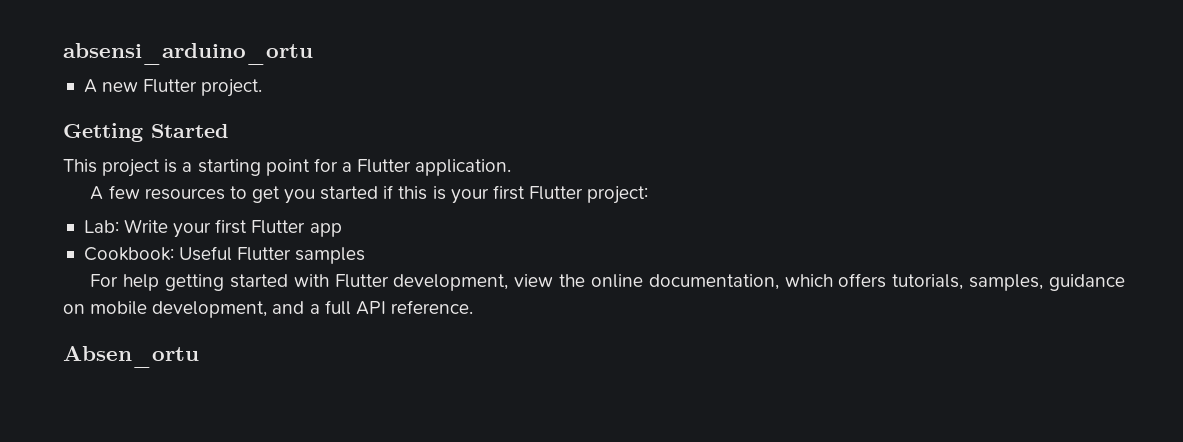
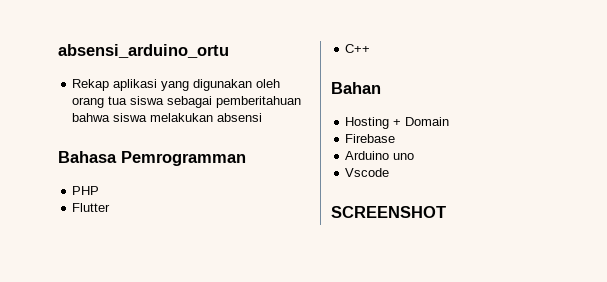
- A new Flutter project.
- Getting Started
- This project is a starting point for a Flutter application.
- A few resources to get you started if this is your first Flutter project:
- Lab: Write your first Flutter app
- Cookbook: Useful Flutter samples
- For help getting started with Flutter development, view the online documentation, which offers tutorials, samples, guidance on mobile development, and a full API reference.
- Absen_ortu
+ Rekap aplikasi yang digunakan oleh orang tua siswa sebagai pemberitahuan bahwa siswa melakukan absensi
+ Bahasa Pemrogramman
+ PHP
+ Flutter
+ C++
+ Bahan
+ Hosting + Domain
+ Firebase
+ Arduino uno
+ Vscode
+ SCREENSHOT

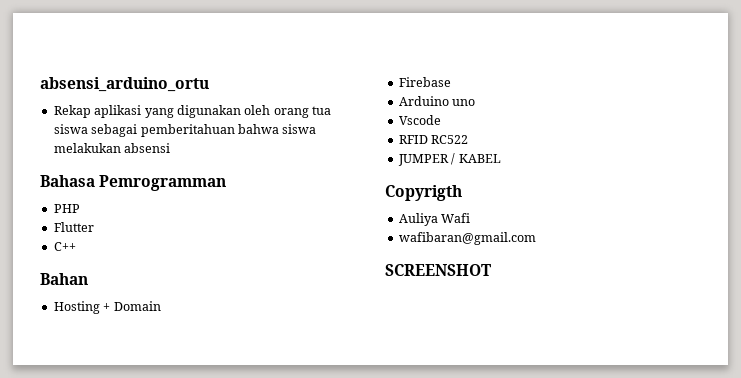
+ RFID RC522
+ JUMPER / KABEL
+ Copyrigth
+ Auliya Wafi
+ wafibaran@gmail.com

